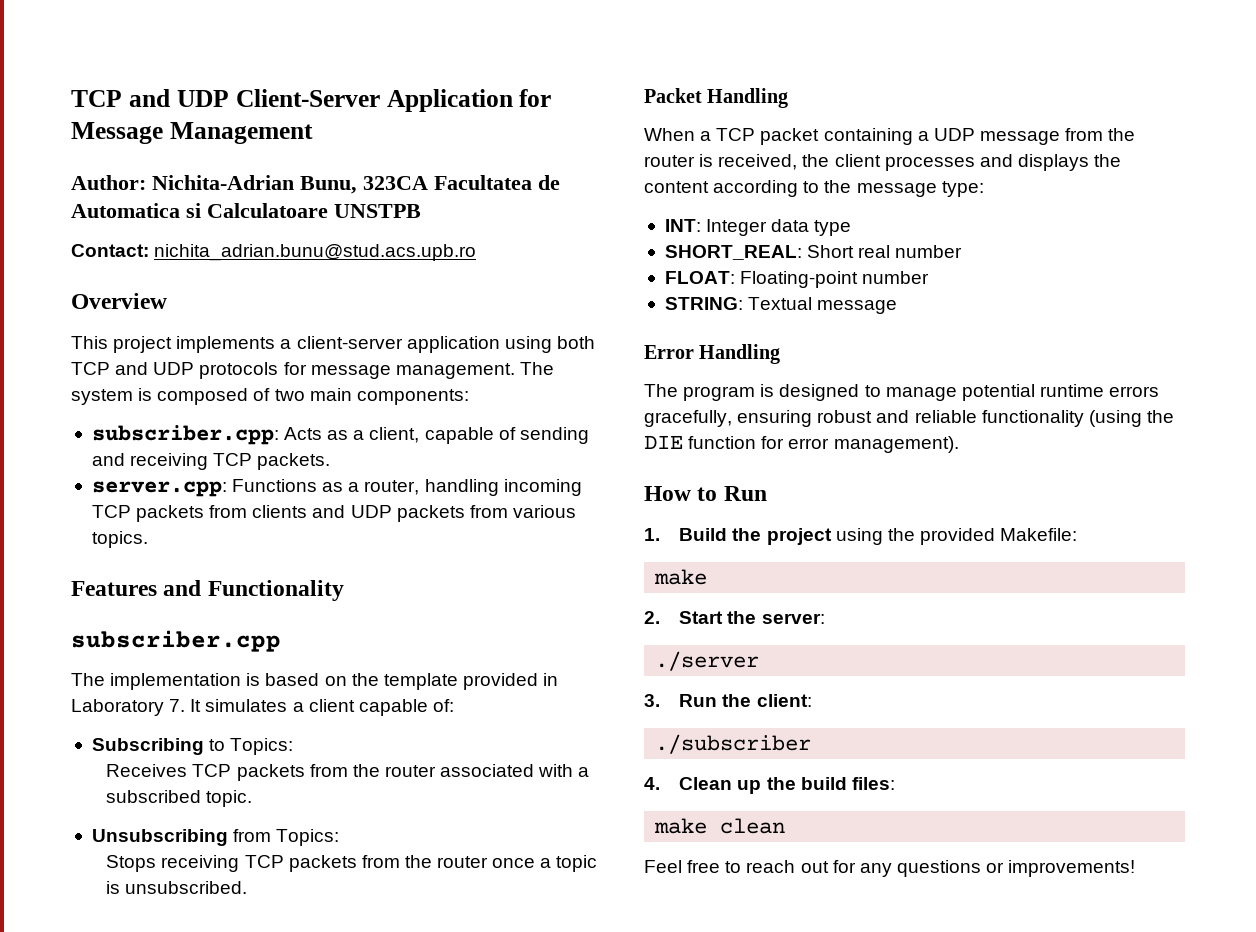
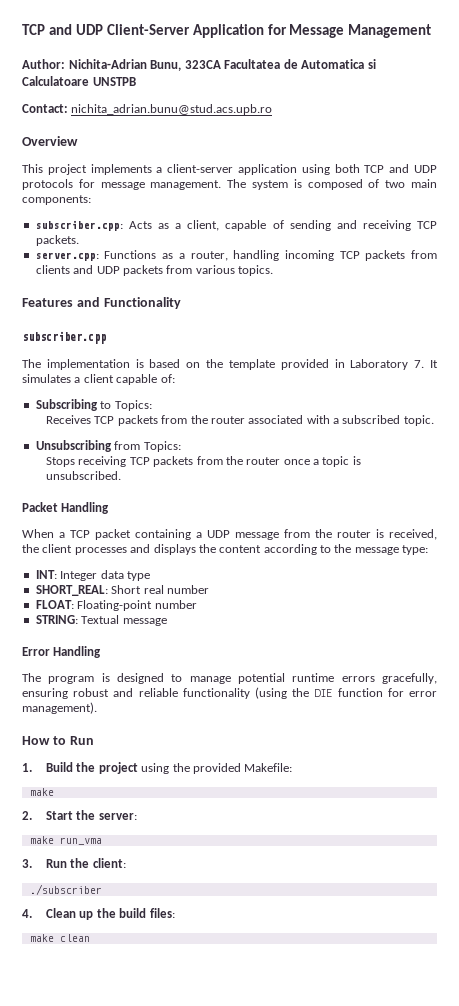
- ./server
+ make run_vma
- Feel free to reach out for any questions or improvements!

